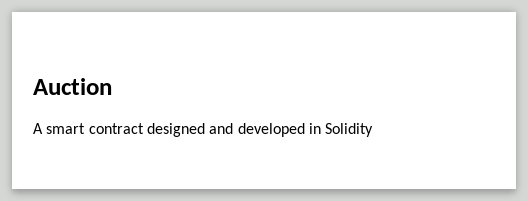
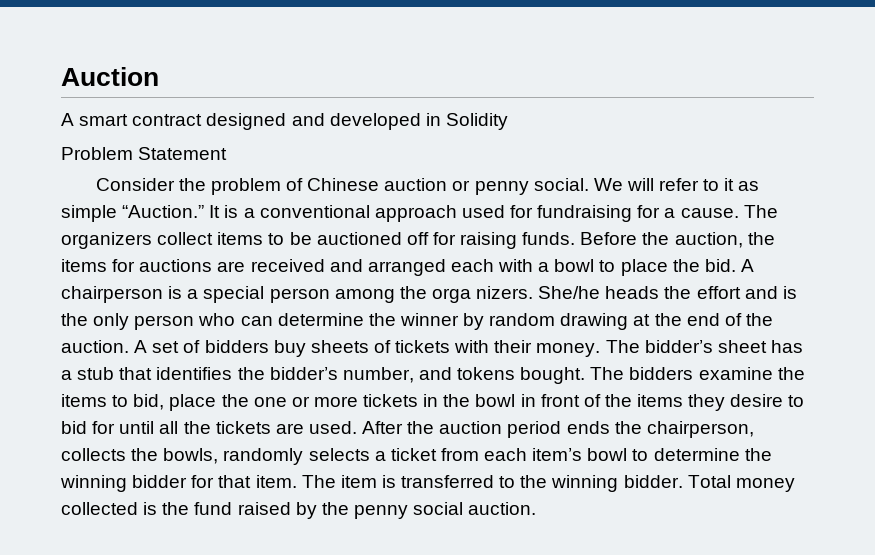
+ Problem Statement
+ Consider the problem of Chinese auction or penny social. We will refer to it as simple “Auction.” It is a conventional approach used for fundraising for a cause. The organizers collect items to be auctioned off for raising funds. Before the auction, the items for auctions are received and arranged each with a bowl to place the bid. A chairperson is a special person among the orga nizers. She/he heads the effort and is the only person who can determine the winner by random drawing at the end of the auction. A set of bidders buy sheets of tickets with their money. The bidder’s sheet has a stub that identifies the bidder’s number, and tokens bought. The bidders examine the items to bid, place the one or more tickets in the bowl in front of the items they desire to bid for until all the tickets are used. After the auction period ends the chairperson, collects the bowls, randomly selects a ticket from each item’s bowl to determine the winning bidder for that item. The item is transferred to the winning bidder. Total money collected is the fund raised by the penny social auction.

